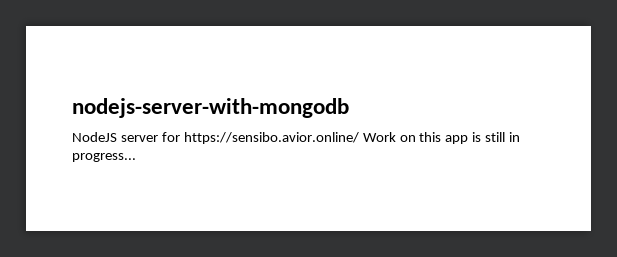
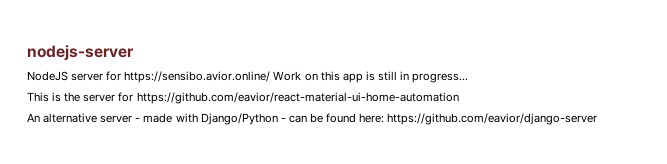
- nodejs-server-with-mongodb
+ nodejs-server
+ This is the server for https://github.com/eavior/react-material-ui-home-automation
+ An alternative server - made with Django/Python - can be found here: https://github.com/eavior/django-server

